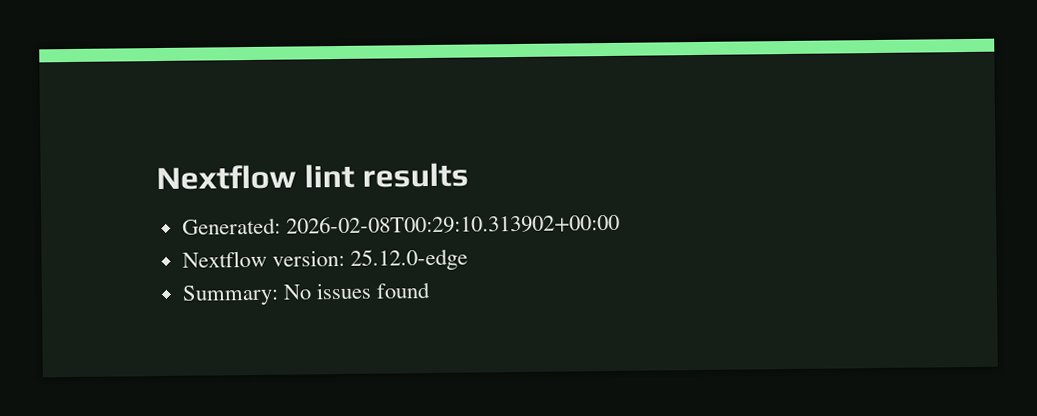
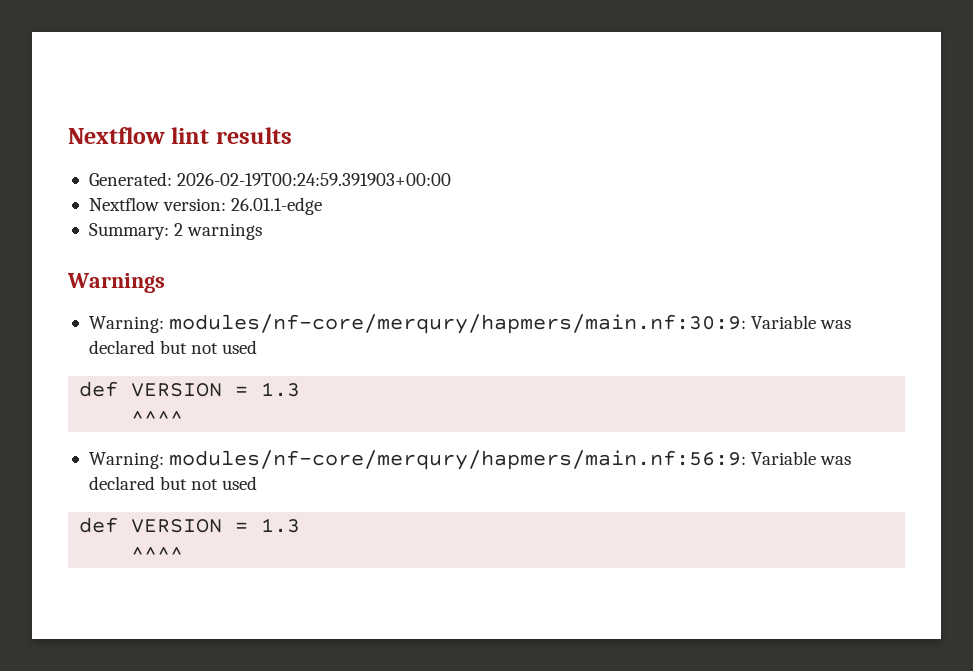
- Generated: 2026-02-08T00:29:10.313902+00:00
+ Generated: 2026-02-19T00:24:59.391903+00:00
- Nextflow version: 25.12.0-edge
+ Nextflow version: 26.01.1-edge
- Summary: No issues found
+ Summary: 2 warnings
+ Warnings
+ Warning: modules/nf-core/merqury/hapmers/main.nf:30:9: Variable was declared but not used
+ def VERSION = 1.3
+ ^^^^
+ Warning: modules/nf-core/merqury/hapmers/main.nf:56:9: Variable was declared but not used
+ def VERSION = 1.3
+ ^^^^

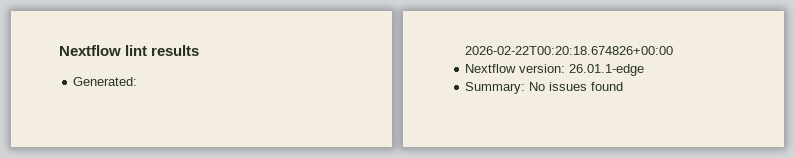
- Generated: 2026-02-19T00:24:59.391903+00:00
+ Generated: 2026-02-22T00:20:18.674826+00:00
- Summary: 2 warnings
- Warnings
- Warning: modules/nf-core/merqury/hapmers/main.nf:30:9: Variable was declared but not used
- def VERSION = 1.3
- ^^^^
- Warning: modules/nf-core/merqury/hapmers/main.nf:56:9: Variable was declared but not used
- def VERSION = 1.3
- ^^^^
+ Summary: No issues found

